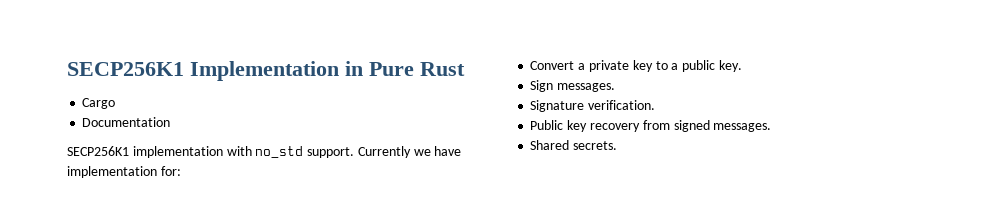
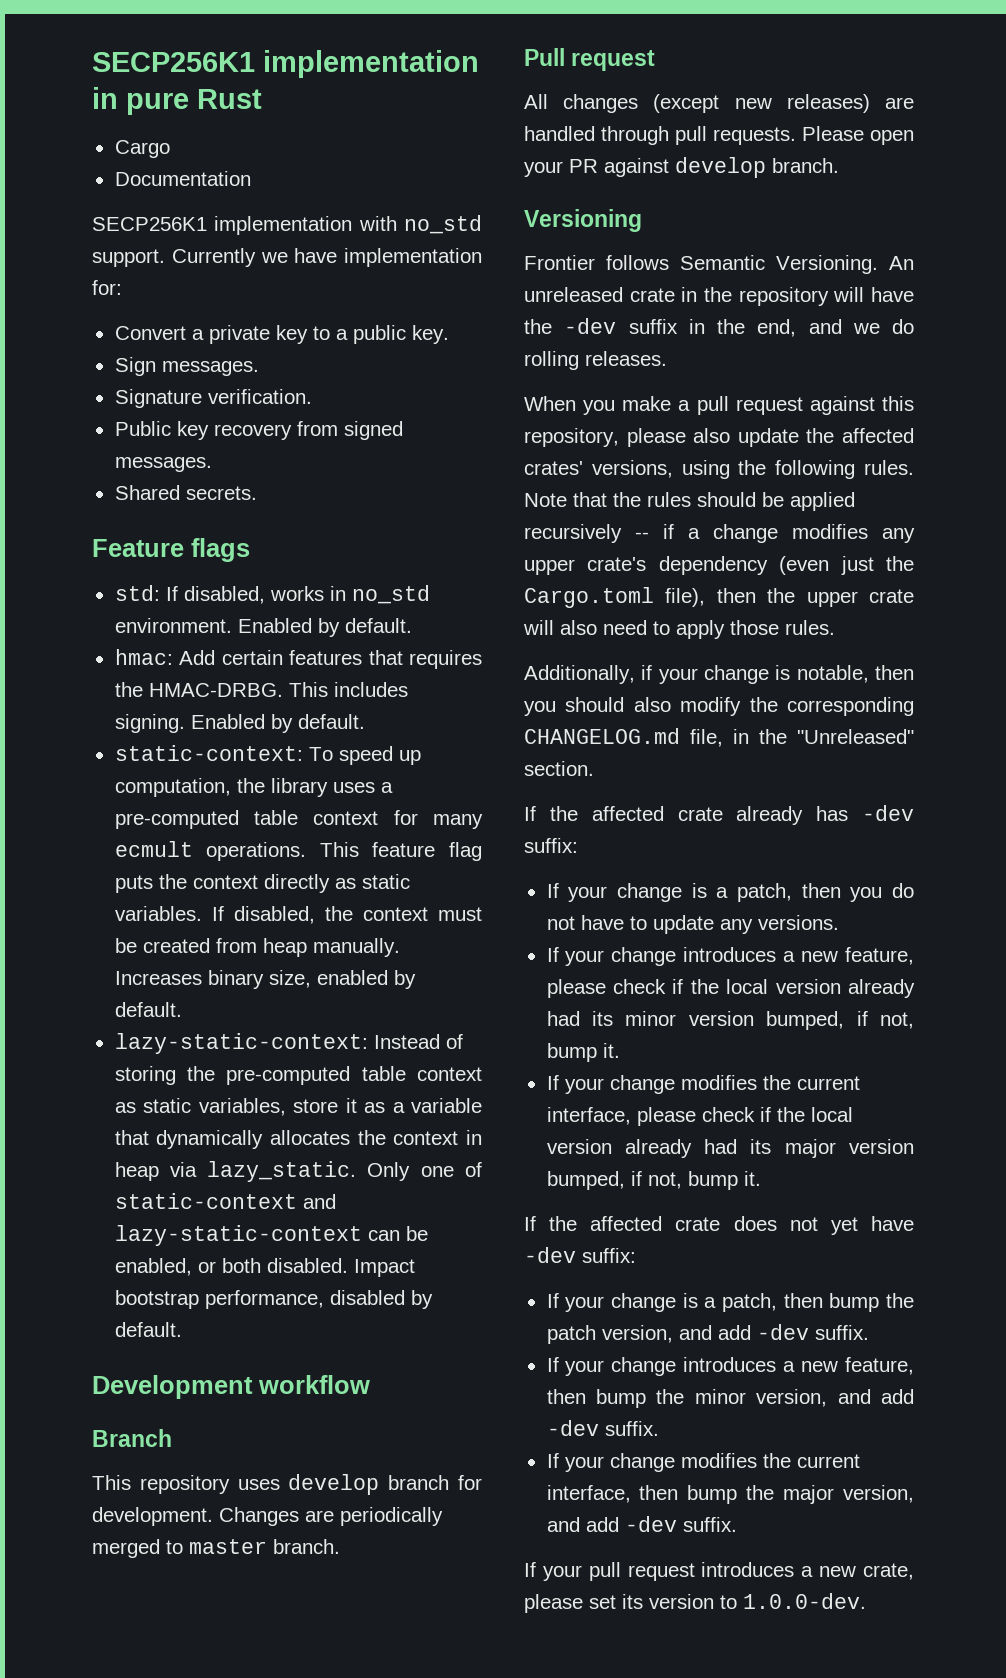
- SECP256K1 Implementation in Pure Rust
+ SECP256K1 implementation in pure Rust
+ Feature flags
+ std: If disabled, works in no_std environment. Enabled by default.
+ hmac: Add certain features that requires the HMAC-DRBG. This includes signing. Enabled by default.
+ static-context: To speed up computation, the library uses a pre-computed table context for many ecmult operations. This feature flag puts the context directly as static variables. If disabled, the context must be created from heap manually. Increases binary size, enabled by default.
+ lazy-static-context: Instead of storing the pre-computed table context as static variables, store it as a variable that dynamically allocates the context in heap via lazy_static. Only one of static-context and lazy-static-context can be enabled, or both disabled. Impact bootstrap performance, disabled by default.
+ Development workflow
+ Branch
+ This repository uses develop branch for development. Changes are periodically merged to master branch.
+ Pull request
+ All changes (except new releases) are handled through pull requests. Please open your PR against develop branch.
+ Versioning
+ Frontier follows Semantic Versioning. An unreleased crate in the repository will have the -dev suffix in the end, and we do rolling releases.
+ When you make a pull request against this repository, please also update the affected crates' versions, using the following rules. Note that the rules should be applied recursively -- if a change modifies any upper crate's dependency (even just the Cargo.toml file), then the upper crate will also need to apply those rules.
+ Additionally, if your change is notable, then you should also modify the corresponding CHANGELOG.md file, in the "Unreleased" section.
+ If the affected crate already has -dev suffix:
+ If your change is a patch, then you do not have to update any versions.
+ If your change introduces a new feature, please check if the local version already had its minor version bumped, if not, bump it.
+ If your change modifies the current interface, please check if the local version already had its major version bumped, if not, bump it.
+ If the affected crate does not yet have -dev suffix:
+ If your change is a patch, then bump the patch version, and add -dev suffix.
+ If your change introduces a new feature, then bump the minor version, and add -dev suffix.
+ If your change modifies the current interface, then bump the major version, and add -dev suffix.
+ If your pull request introduces a new crate, please set its version to 1.0.0-dev.

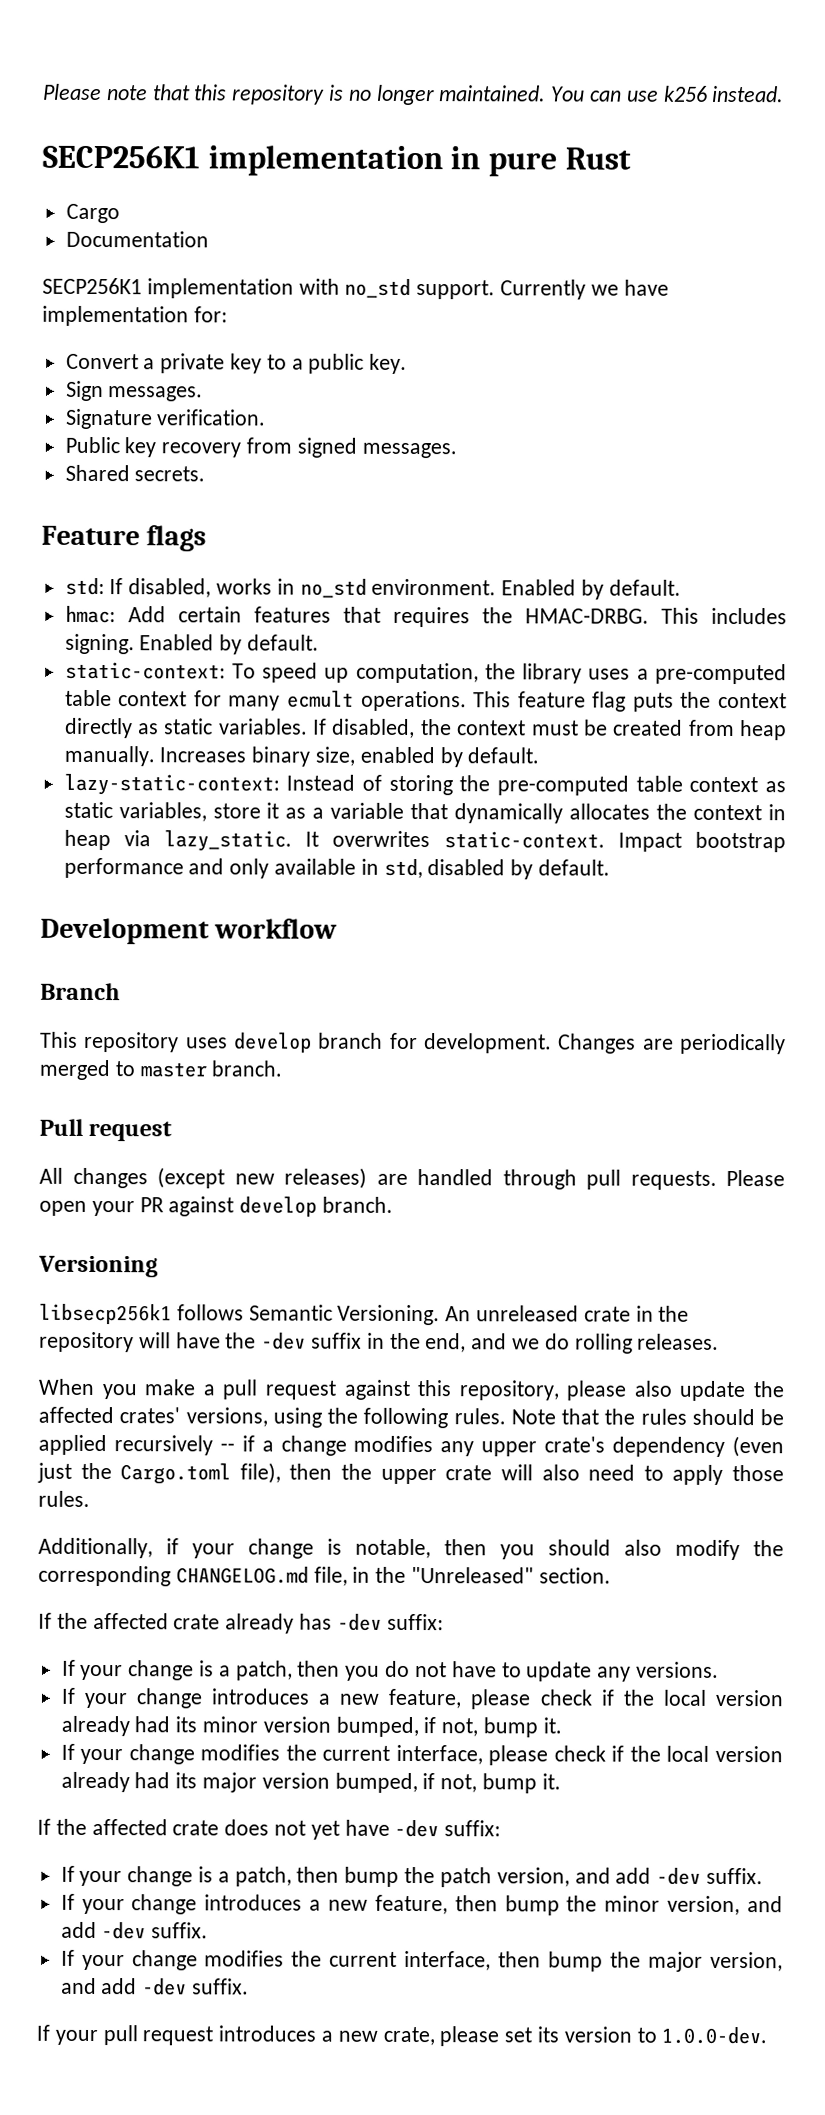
+ Please note that this repository is no longer maintained. You can use k256 instead.
- Only one of static-context and lazy-static-context can be enabled, or both disabled. Impact bootstrap performance, disabled by default.
+ It overwrites static-context. Impact bootstrap performance and only available in std, disabled by default.
- Frontier follows Semantic Versioning.
+ libsecp256k1 follows Semantic Versioning.

